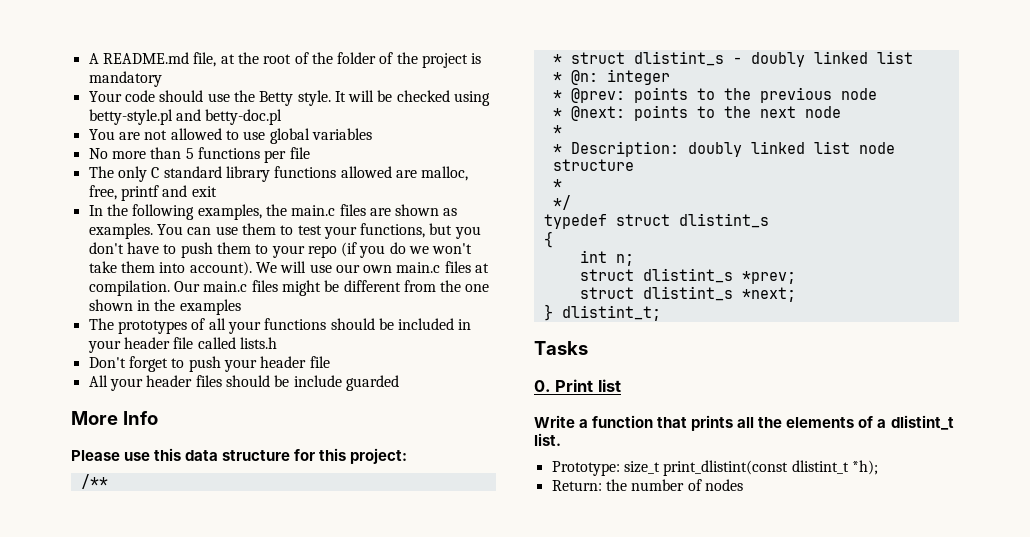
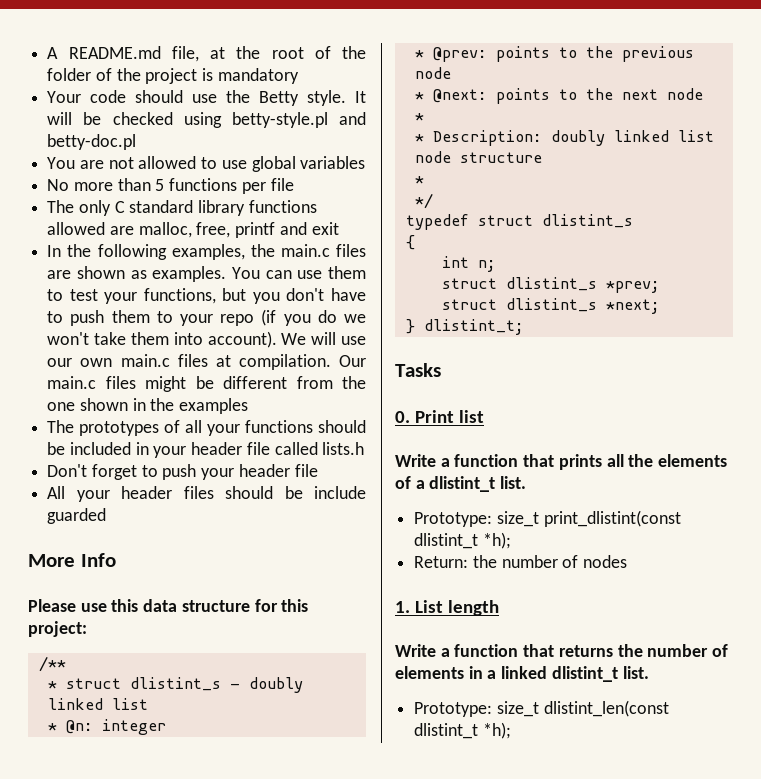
+ 1. List length
+ Write a function that returns the number of elements in a linked dlistint_t list.
+ Prototype: size_t dlistint_len(const dlistint_t *h);

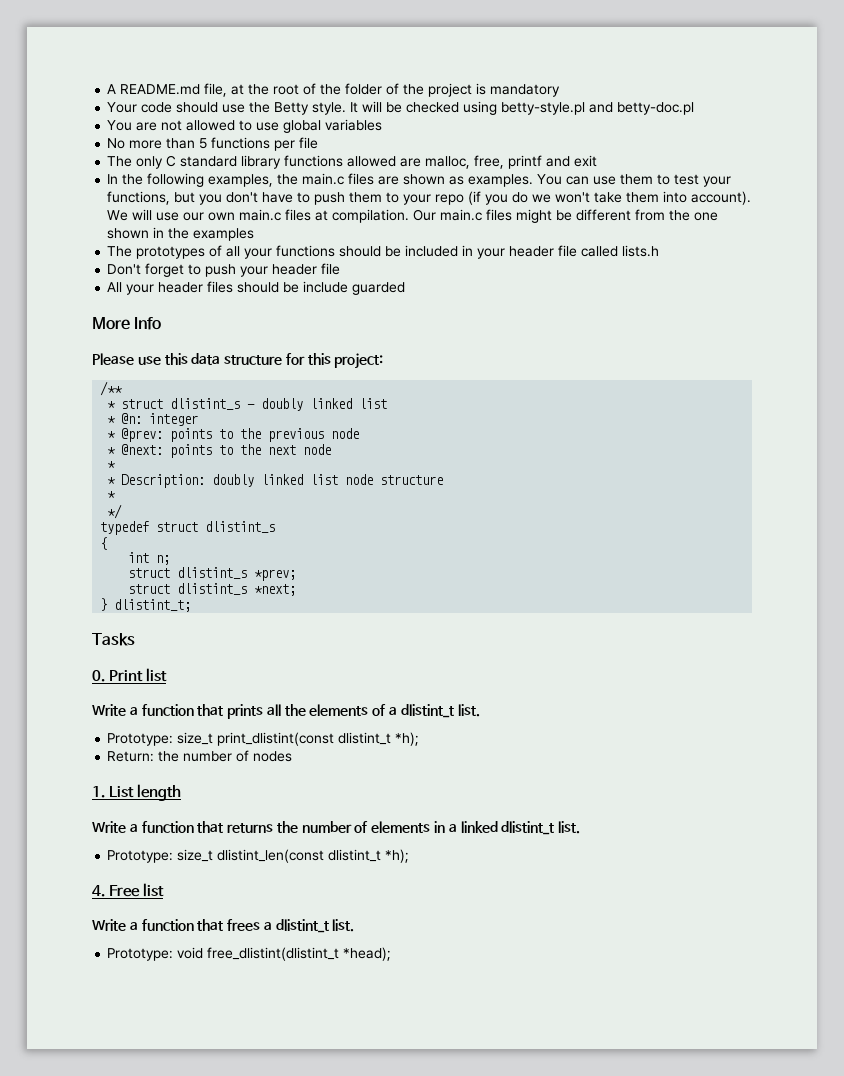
+ 4. Free list
+ Write a function that frees a dlistint_t list.
+ Prototype: void free_dlistint(dlistint_t *head);

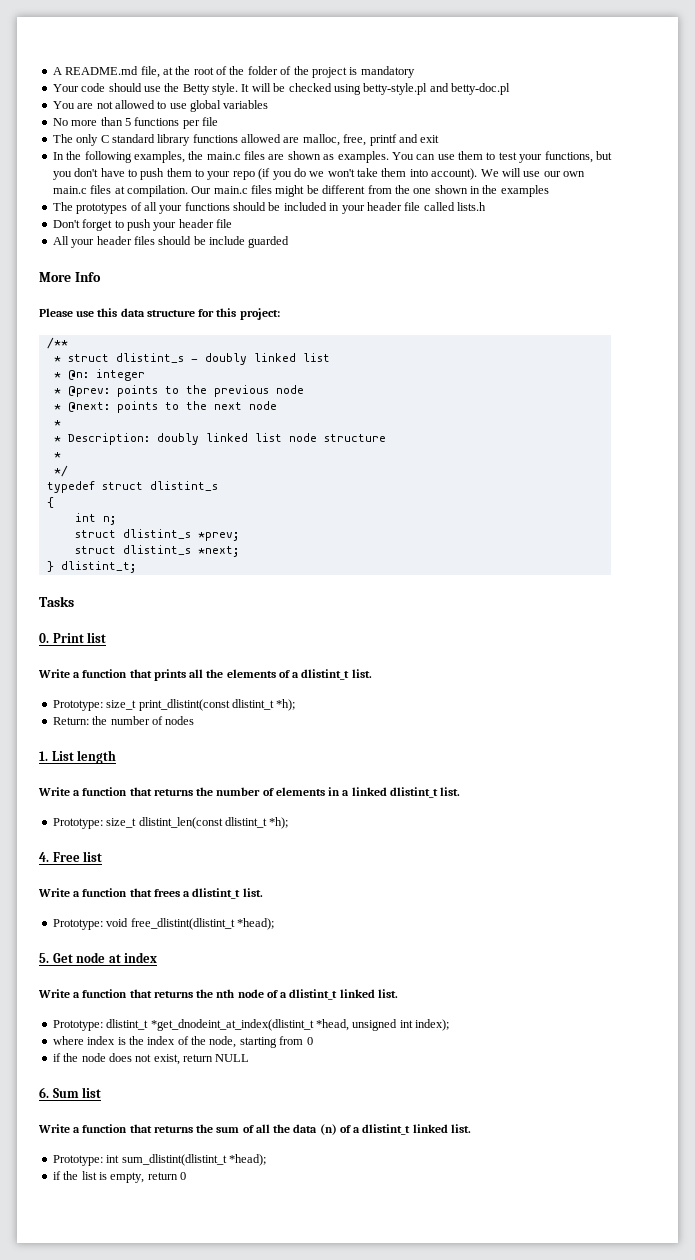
+ 5. Get node at index
+ Write a function that returns the nth node of a dlistint_t linked list.
+ Prototype: dlistint_t *get_dnodeint_at_index(dlistint_t *head, unsigned int index);
+ where index is the index of the node, starting from 0
+ if the node does not exist, return NULL
+ 6. Sum list
+ Write a function that returns the sum of all the data (n) of a dlistint_t linked list.
+ Prototype: int sum_dlistint(dlistint_t *head);
+ if the list is empty, return 0

